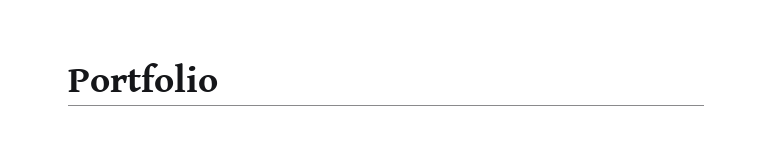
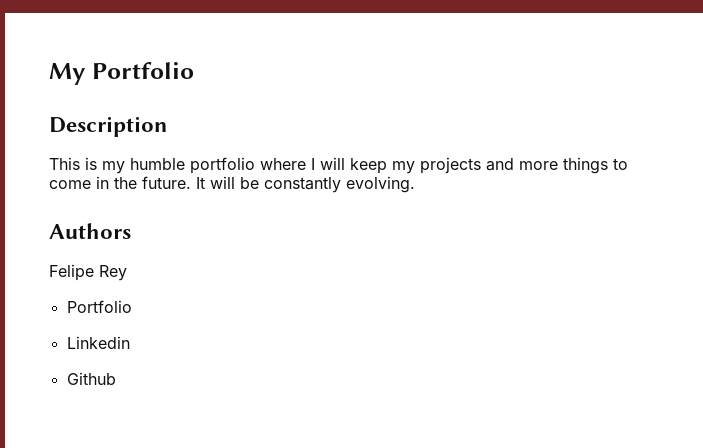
+ My Portfolio
+ Description
+ This is my humble portfolio where I will keep my projects and more things to come in the future. It will be constantly evolving.
+ Authors
+ Felipe Rey
  Portfolio
+ Linkedin
+ Github

